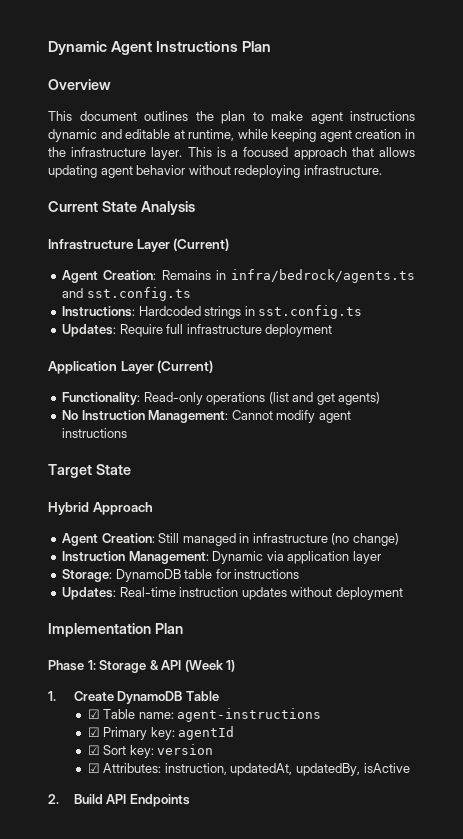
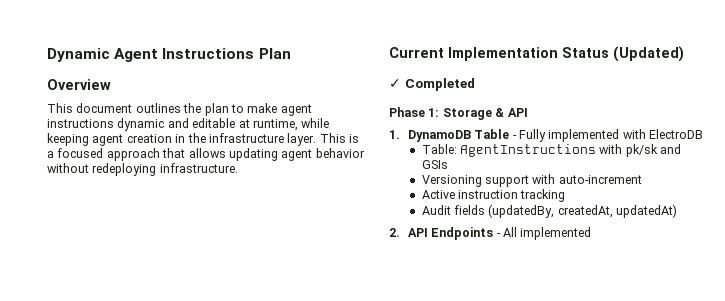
- Current State Analysis
- Infrastructure Layer (Current)
- Agent Creation: Remains in infra/bedrock/agents.ts and sst.config.ts
- Instructions: Hardcoded strings in sst.config.ts
- Updates: Require full infrastructure deployment
- Application Layer (Current)
- Functionality: Read-only operations (list and get agents)
- No Instruction Management: Cannot modify agent instructions
- Target State
- Hybrid Approach
- Agent Creation: Still managed in infrastructure (no change)
- Instruction Management: Dynamic via application layer
- Storage: DynamoDB table for instructions
- Updates: Real-time instruction updates without deployment
- Implementation Plan
+ Current Implementation Status (Updated)
+ ✓ Completed
- Phase 1: Storage & API (Week 1)
+ Phase 1: Storage & API
- 1. Create DynamoDB Table
- ☑ Table name: agent-instructions
- ☑ Primary key: agentId
- ☑ Sort key: version
- ☑ Attributes: instruction, updatedAt, updatedBy, isActive
+ 1. DynamoDB Table - Fully implemented with ElectroDB
+ Table: AgentInstructions with pk/sk and GSIs
+ Versioning support with auto-increment
+ Active instruction tracking
+ Audit fields (updatedBy, createdAt, updatedAt)
- 2. Build API Endpoints
+ 2. API Endpoints - All implemented

